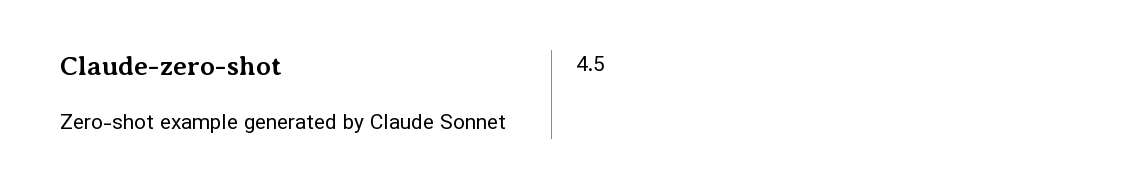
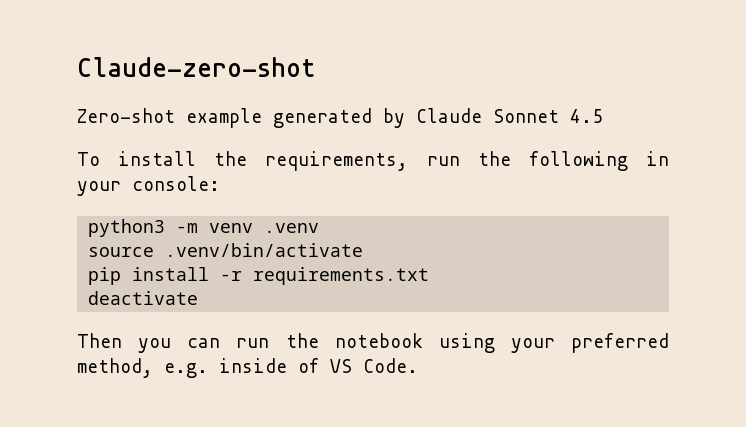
+ To install the requirements, run the following in your console:
+ python3 -m venv .venv
+ source .venv/bin/activate
+ pip install -r requirements.txt
+ deactivate
+ Then you can run the notebook using your preferred method, e.g. inside of VS Code.

